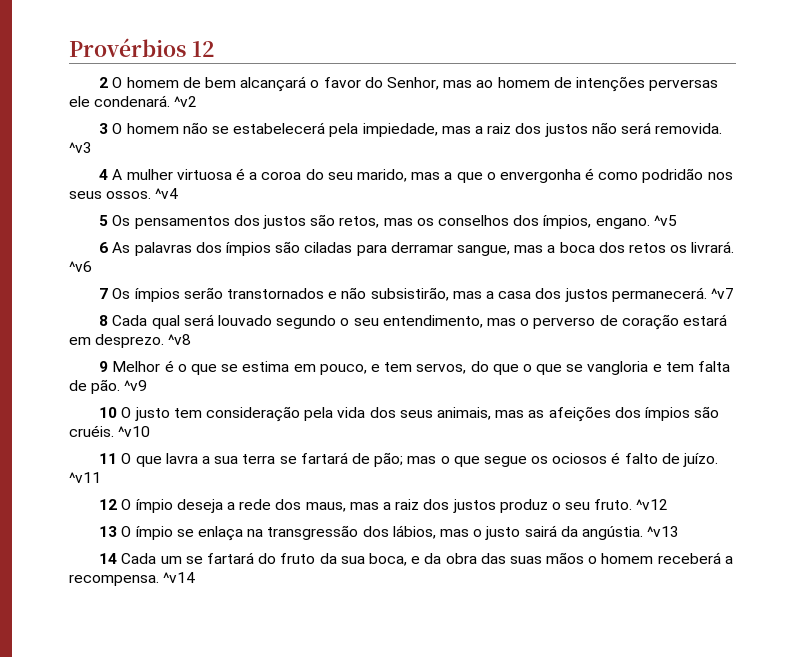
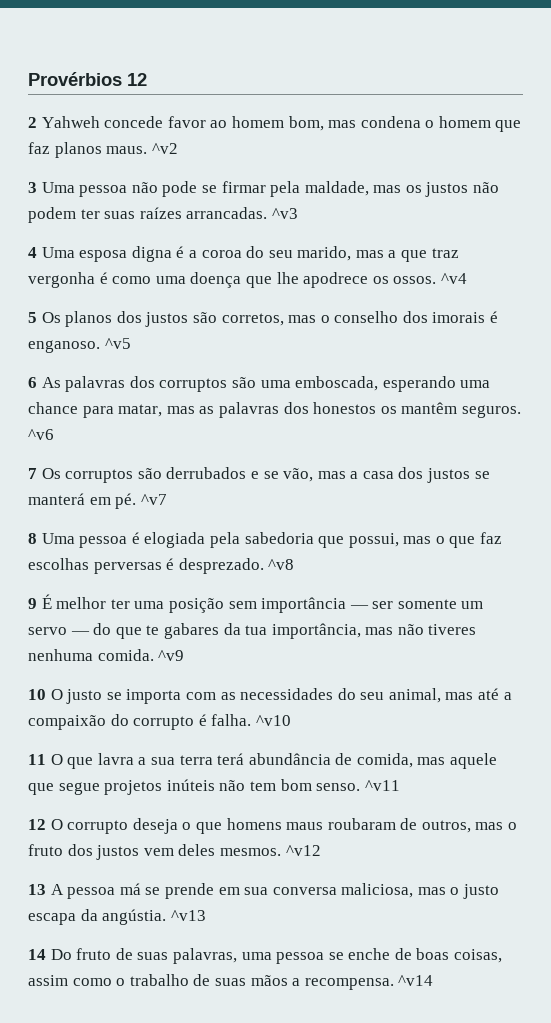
- 2 O homem de bem alcançará o favor do Senhor, mas ao homem de intenções perversas ele condenará. ^v2
- 3 O homem não se estabelecerá pela impiedade, mas a raiz dos justos não será removida.
+ 2 Yahweh concede favor ao homem bom, mas condena o homem que faz planos maus. ^v2
+ 3 Uma pessoa não pode se firmar pela maldade, mas os justos não podem ter suas raízes arrancadas.
- 4 A mulher virtuosa é a coroa do seu marido, mas a que o envergonha é como podridão nos seus ossos.
+ 4 Uma esposa digna é a coroa do seu marido, mas a que traz vergonha é como uma doença que lhe apodrece os ossos.
- 5 Os pensamentos dos justos são retos, mas os conselhos dos ímpios, engano.
+ 5 Os planos dos justos são corretos, mas o conselho dos imorais é enganoso.
- 6 As palavras dos ímpios são ciladas para derramar sangue, mas a boca dos retos os livrará. ^v6
- 7 Os ímpios serão transtornados e não subsistirão, mas a casa dos justos permanecerá. ^v7
- 8 Cada qual será louvado segundo o seu entendimento, mas o perverso de coração estará em desprezo. ^v8
- 9 Melhor é o que se estima em pouco, e tem servos, do que o que se vangloria e tem falta de pão. ^v9
- 10 O justo tem consideração pela vida dos seus animais, mas as afeições dos ímpios são cruéis.
+ 6 As palavras dos corruptos são uma emboscada, esperando uma chance para matar, mas as palavras dos honestos os mantêm seguros. ^v6
+ 7 Os corruptos são derrubados e se vão, mas a casa dos justos se manterá em pé. ^v7
+ 8 Uma pessoa é elogiada pela sabedoria que possui, mas o que faz escolhas perversas é desprezado. ^v8
+ 9 É melhor ter uma posição sem importância — ser somente um servo — do que te gabares da tua importância, mas não tiveres nenhuma comida. ^v9
+ 10 O justo se importa com as necessidades do seu animal, mas até a compaixão do corrupto é falha.
- 11 O que lavra a sua terra se fartará de pão; mas o que segue os ociosos é falto de juízo. ^v11
- 12 O ímpio deseja a rede dos maus, mas a raiz dos justos produz o seu fruto. ^v12
- 13 O ímpio se enlaça na transgressão dos lábios, mas o justo sairá da angústia.
+ 11 O que lavra a sua terra terá abundância de comida, mas aquele que segue projetos inúteis não tem bom senso. ^v11
+ 12 O corrupto deseja o que homens maus roubaram de outros, mas o fruto dos justos vem deles mesmos. ^v12
+ 13 A pessoa má se prende em sua conversa maliciosa, mas o justo escapa da angústia.
- 14 Cada um se fartará do fruto da sua boca, e da obra das suas mãos o homem receberá a recompensa.
+ 14 Do fruto de suas palavras, uma pessoa se enche de boas coisas, assim como o trabalho de suas mãos a recompensa.

